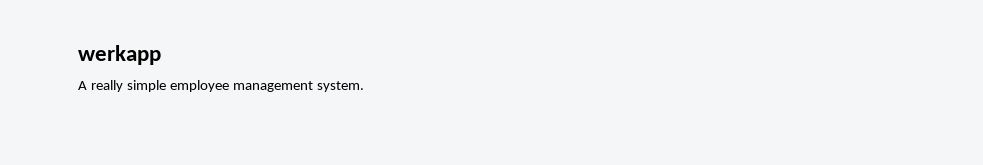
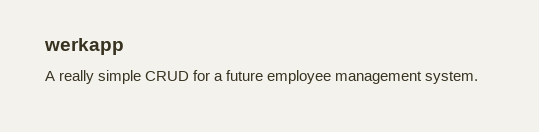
- A really simple employee management system.
+ A really simple CRUD for a future employee management system.

